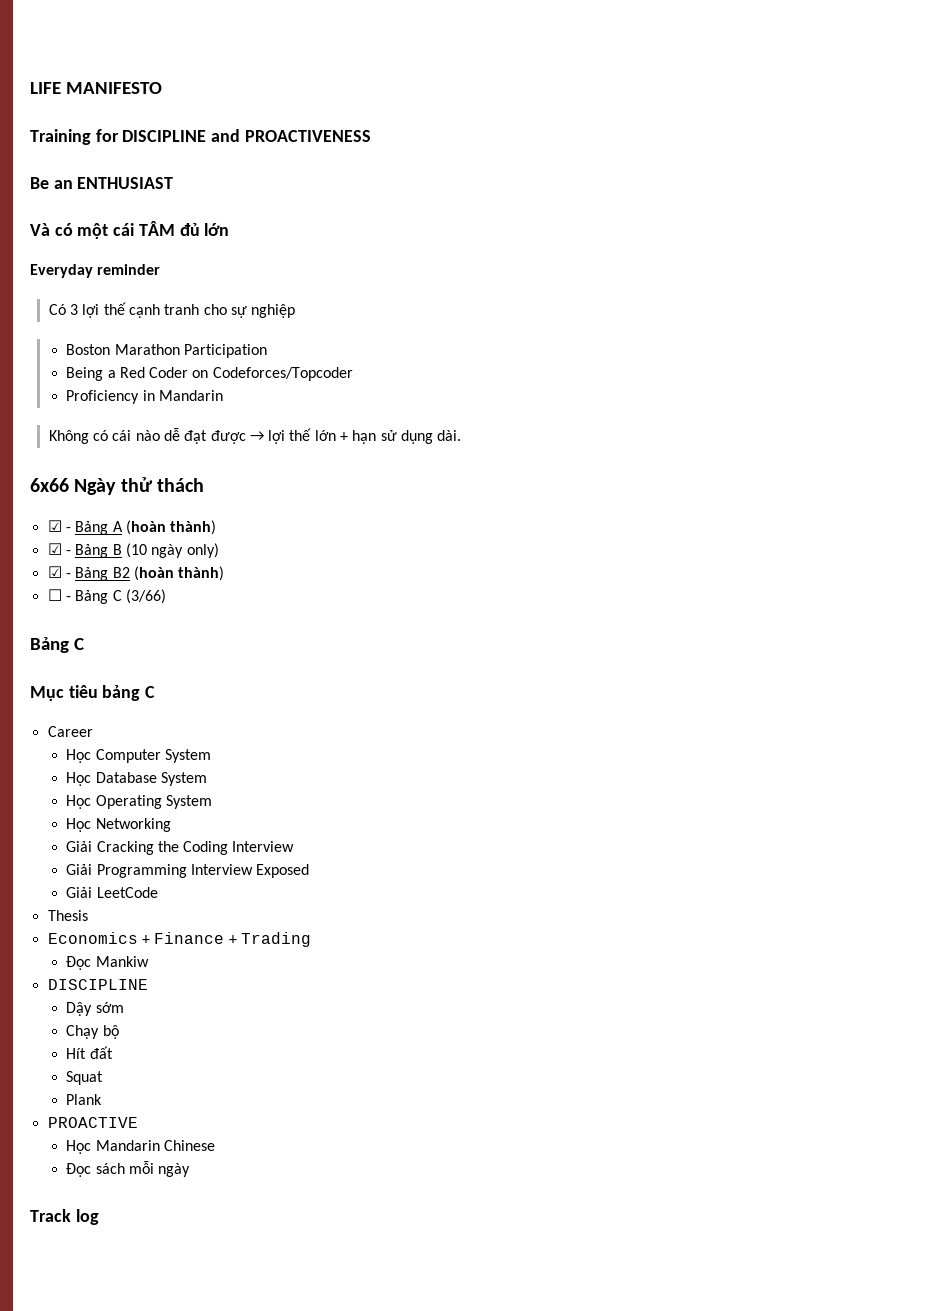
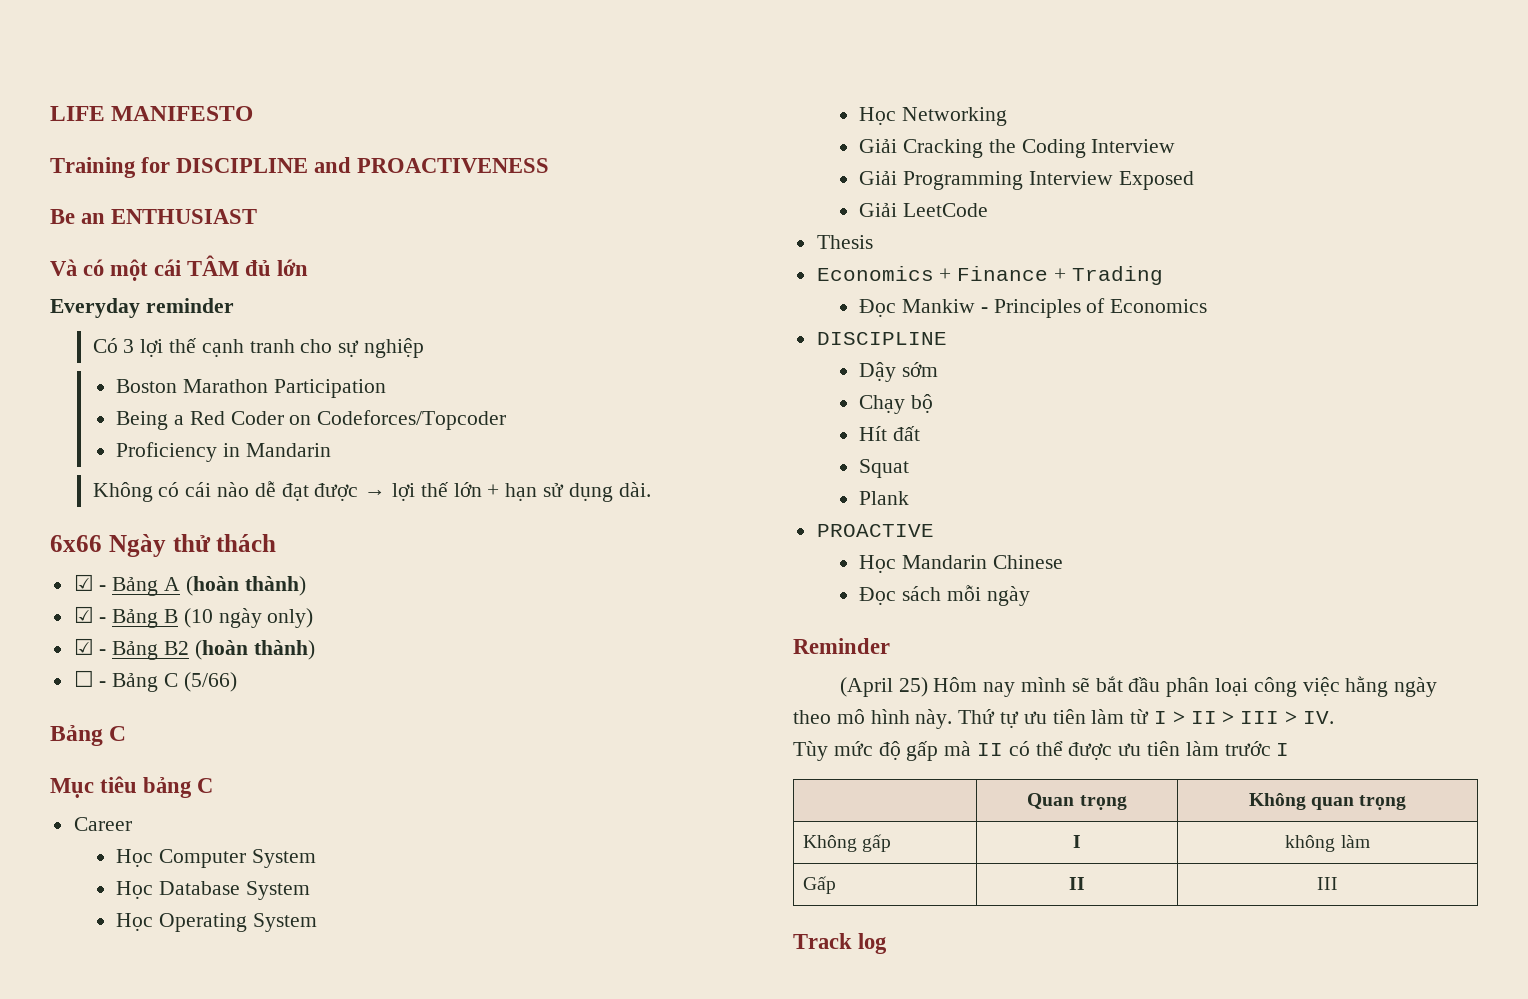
- ☐ - Bảng C (3/66)
+ ☐ - Bảng C (5/66)
- Đọc Mankiw
+ Đọc Mankiw - Principles of Economics
+ Reminder
+ (April 25) Hôm nay mình sẽ bắt đầu phân loại công việc hằng ngày theo mô hình này. Thứ tự ưu tiên làm từ I > II > III > IV.
+ Tùy mức độ gấp mà II có thể được ưu tiên làm trước I
+ | Quan trọng | Không quan trọng
+ Không gấp | I | không làm
+ Gấp | II | III

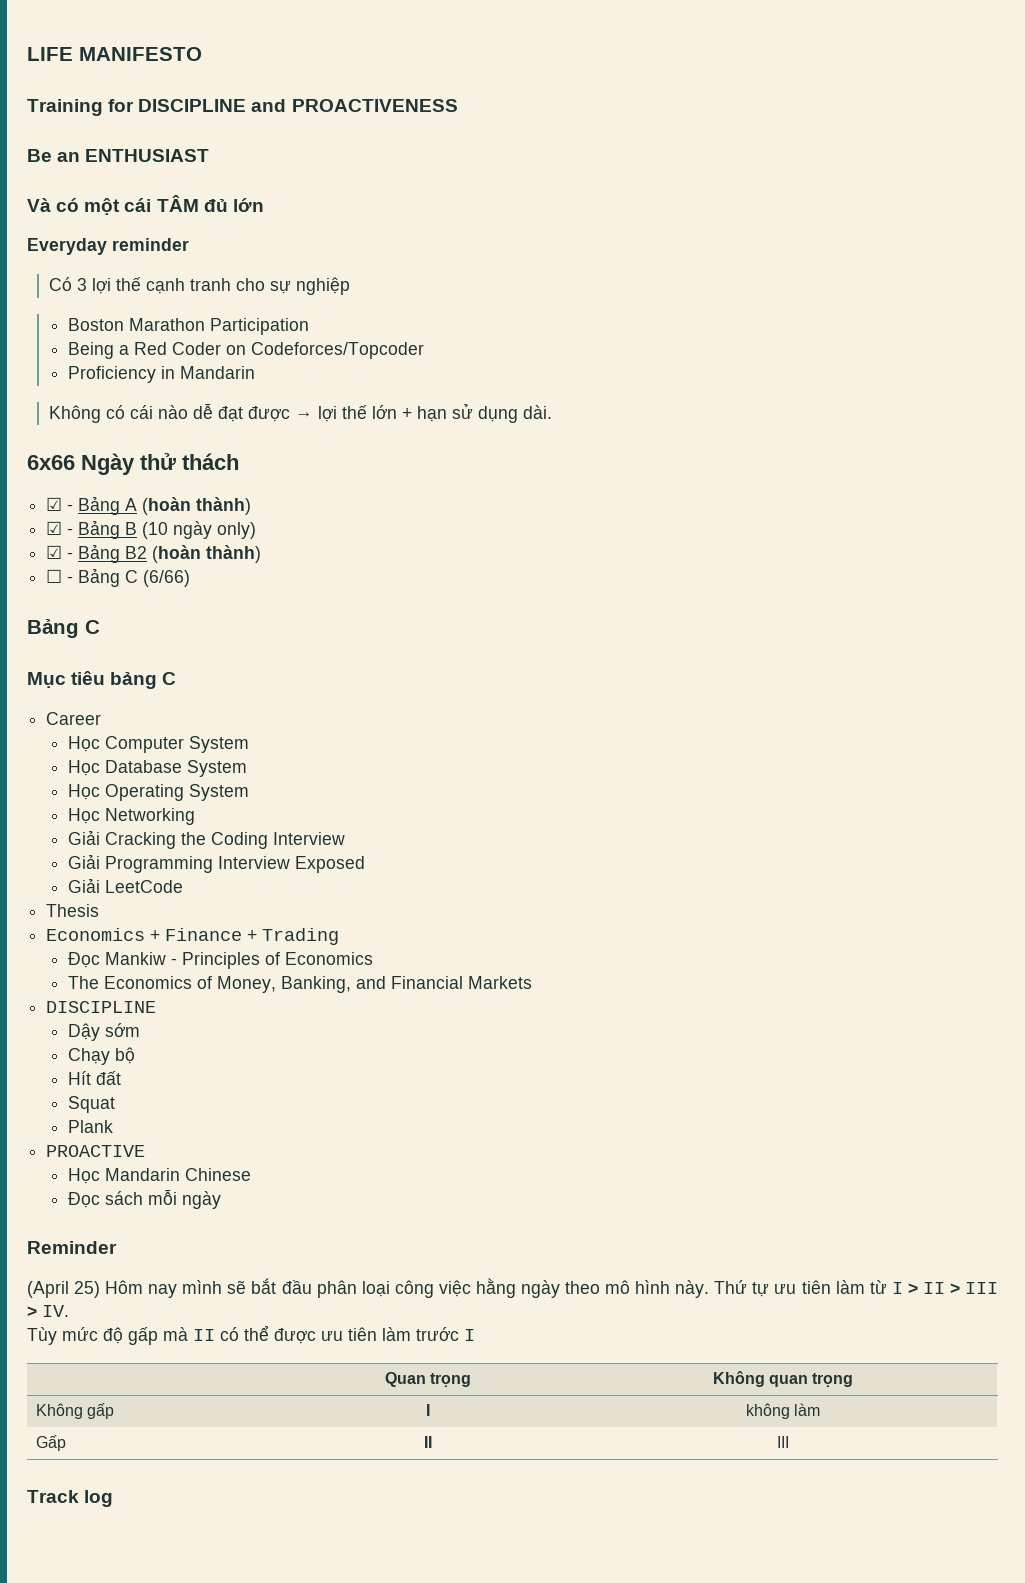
- ☐ - Bảng C (5/66)
+ ☐ - Bảng C (6/66)
+ The Economics of Money, Banking, and Financial Markets

